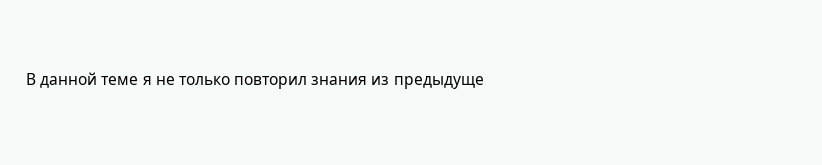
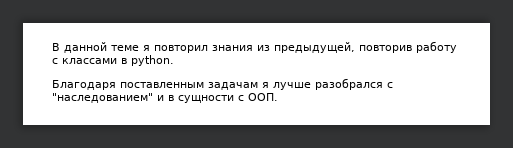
- В данной теме я не только повторил знания из предыдуще
+ В данной теме я повторил знания из предыдущей, повторив работу с классами в python.
+ Благодаря поставленным задачам я лучше разобрался с "наследованием" и в сущности с ООП.

